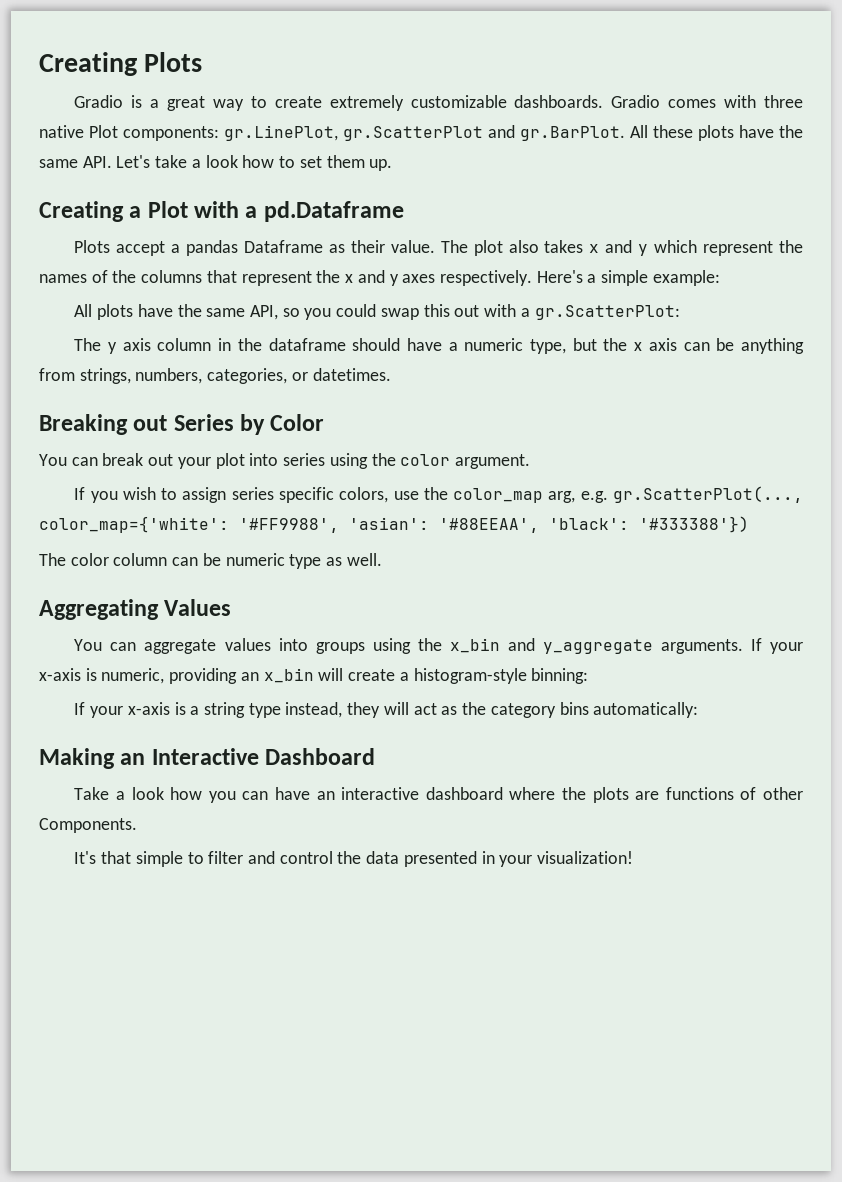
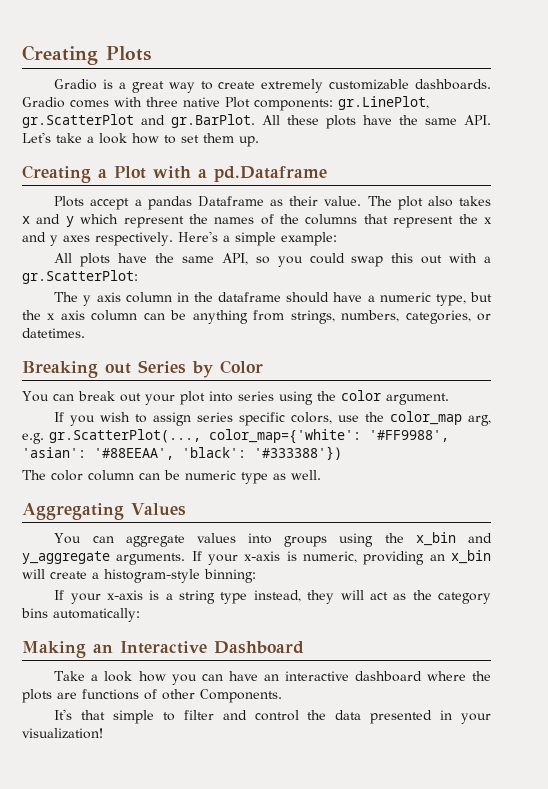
- The y axis column in the dataframe should have a numeric type, but the x axis can be anything from strings, numbers, categories, or datetimes.
+ The y axis column in the dataframe should have a numeric type, but the x axis column can be anything from strings, numbers, categories, or datetimes.

